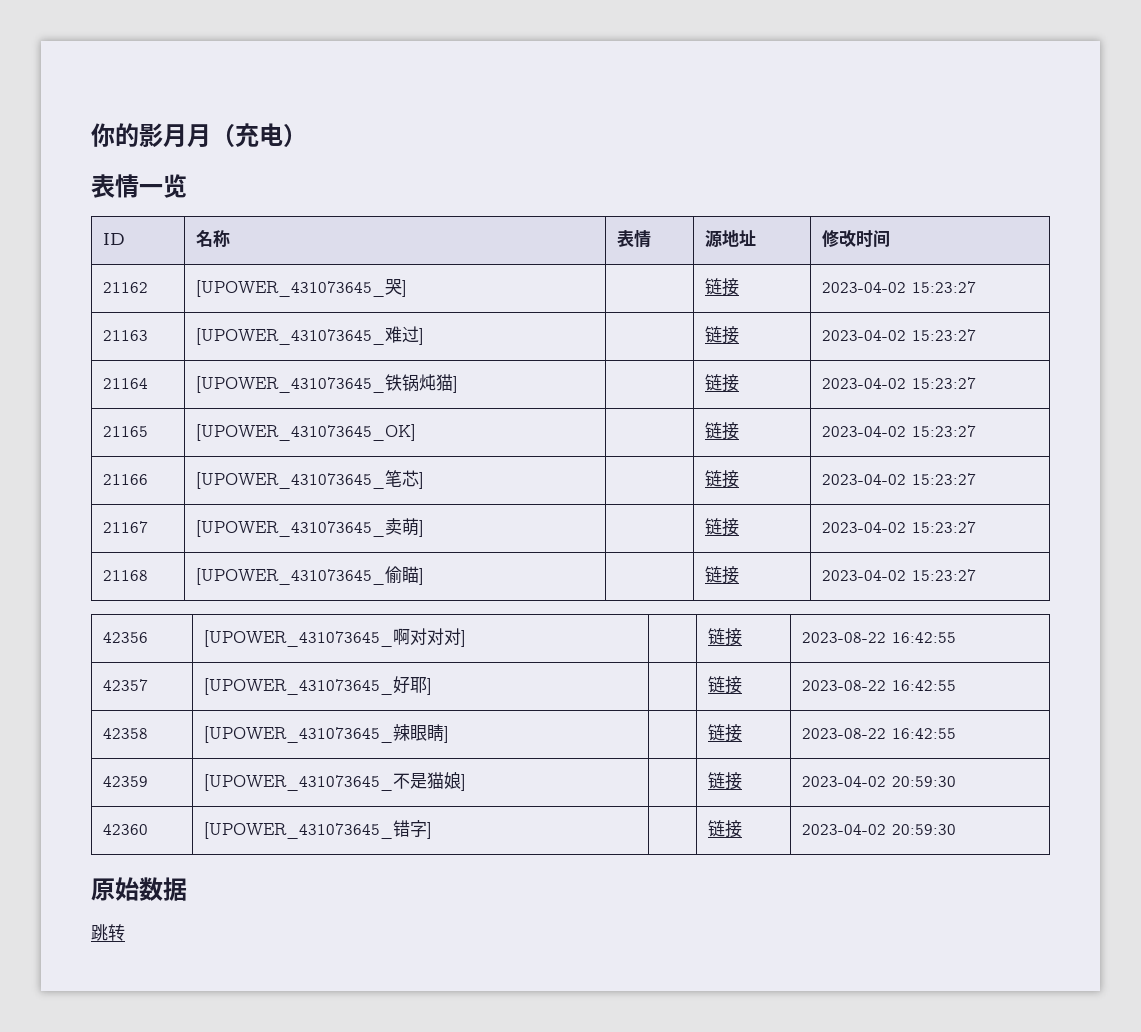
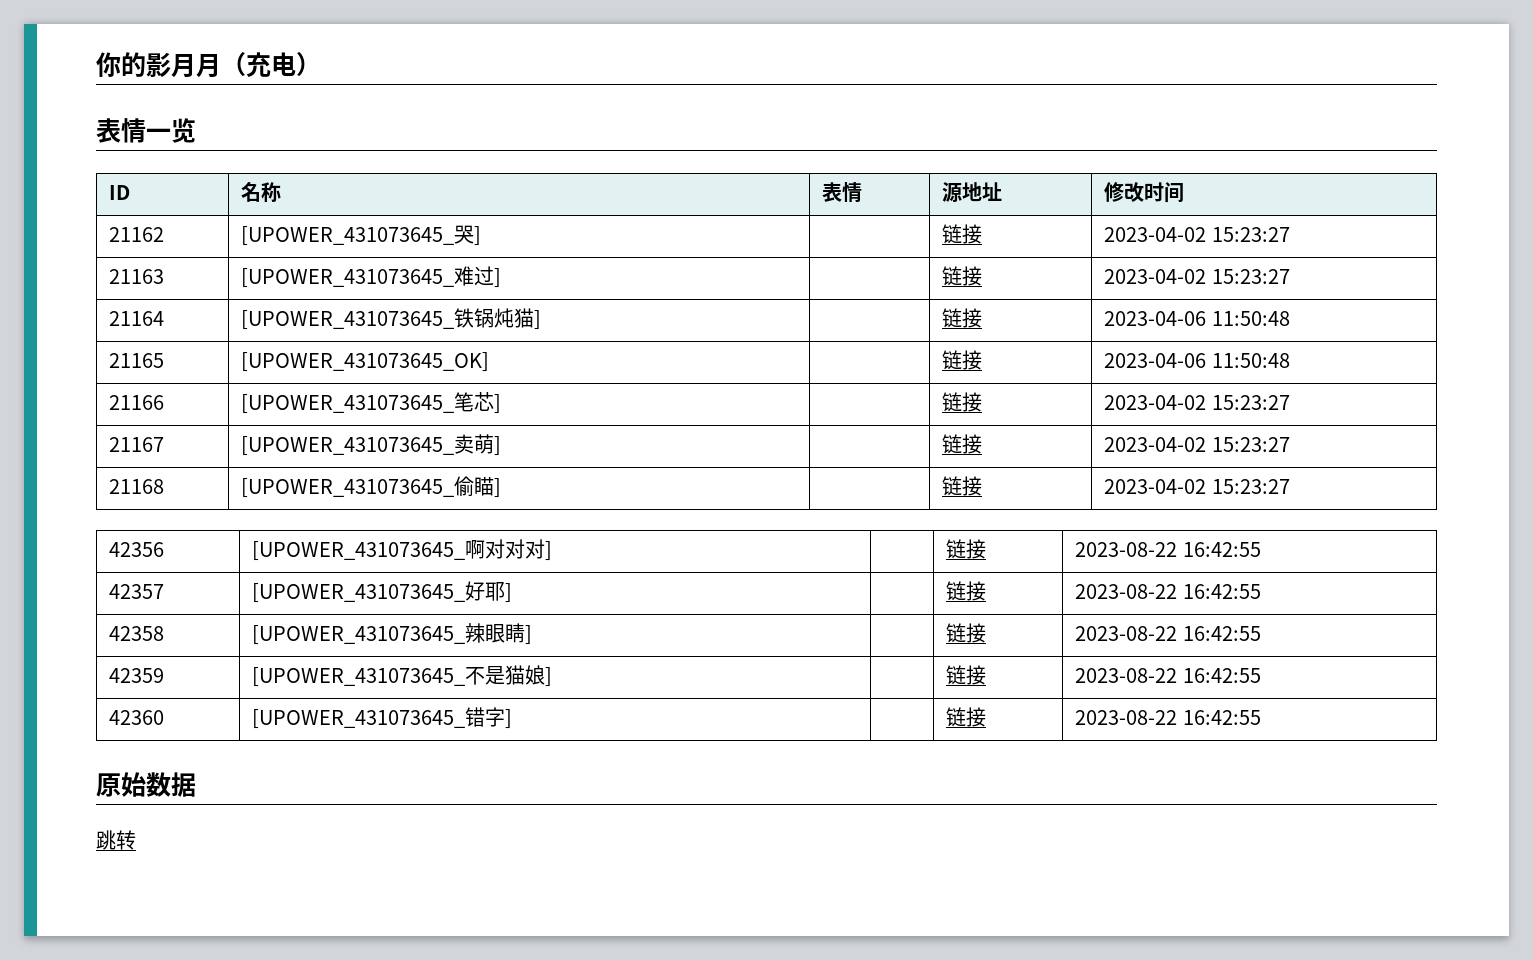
- 21164 | [UPOWER_431073645_铁锅炖猫] | | 链接 | 2023-04-02 15:23:27
+ 21164 | [UPOWER_431073645_铁锅炖猫] | | 链接 | 2023-04-06 11:50:48
- 21165 | [UPOWER_431073645_OK] | | 链接 | 2023-04-02 15:23:27
+ 21165 | [UPOWER_431073645_OK] | | 链接 | 2023-04-06 11:50:48
- 42359 | [UPOWER_431073645_不是猫娘] | | 链接 | 2023-04-02 20:59:30
+ 42359 | [UPOWER_431073645_不是猫娘] | | 链接 | 2023-08-22 16:42:55
- 42360 | [UPOWER_431073645_错字] | | 链接 | 2023-04-02 20:59:30
+ 42360 | [UPOWER_431073645_错字] | | 链接 | 2023-08-22 16:42:55

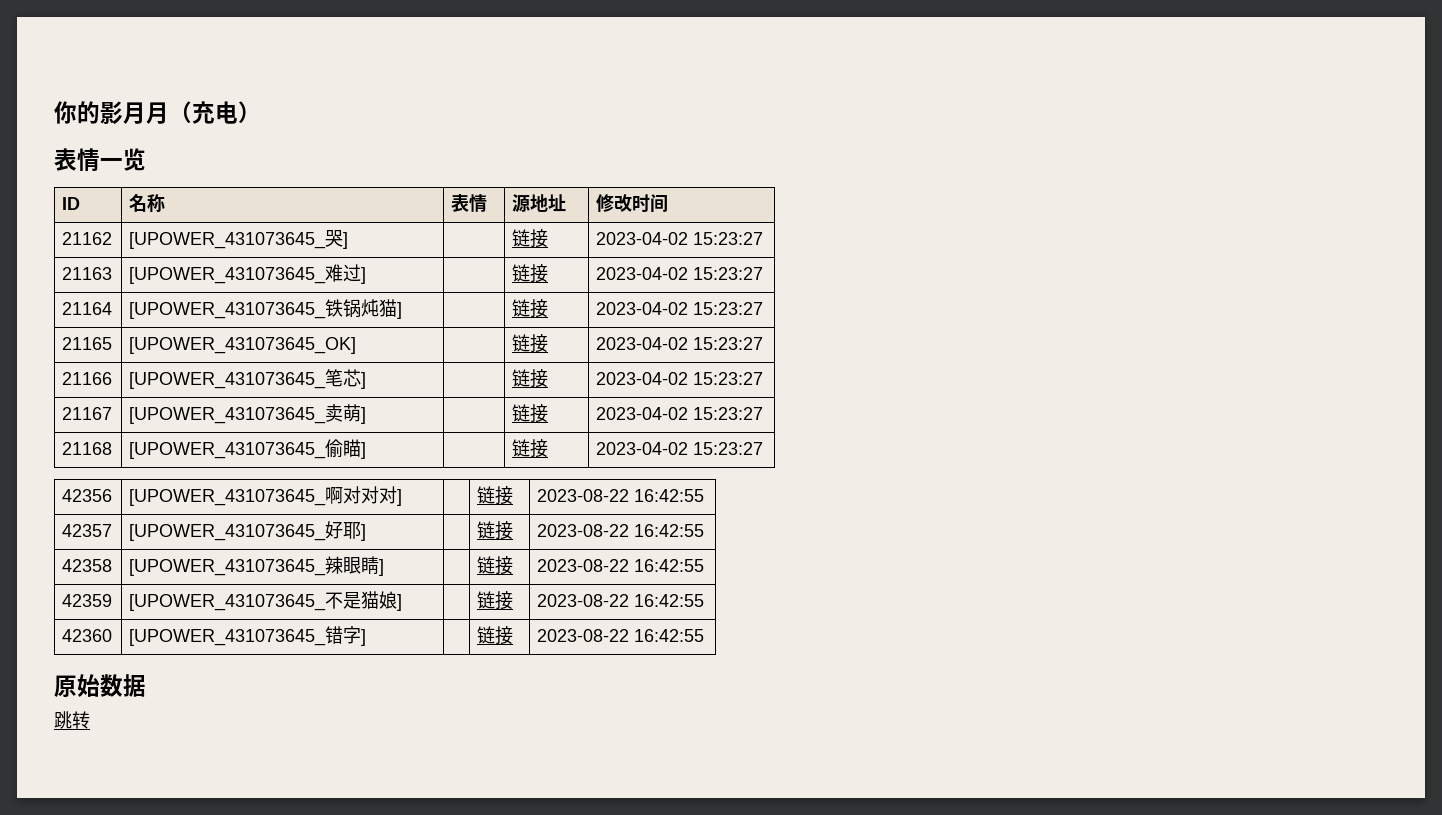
- 21164 | [UPOWER_431073645_铁锅炖猫] | | 链接 | 2023-04-06 11:50:48
+ 21164 | [UPOWER_431073645_铁锅炖猫] | | 链接 | 2023-04-02 15:23:27
- 21165 | [UPOWER_431073645_OK] | | 链接 | 2023-04-06 11:50:48
+ 21165 | [UPOWER_431073645_OK] | | 链接 | 2023-04-02 15:23:27

